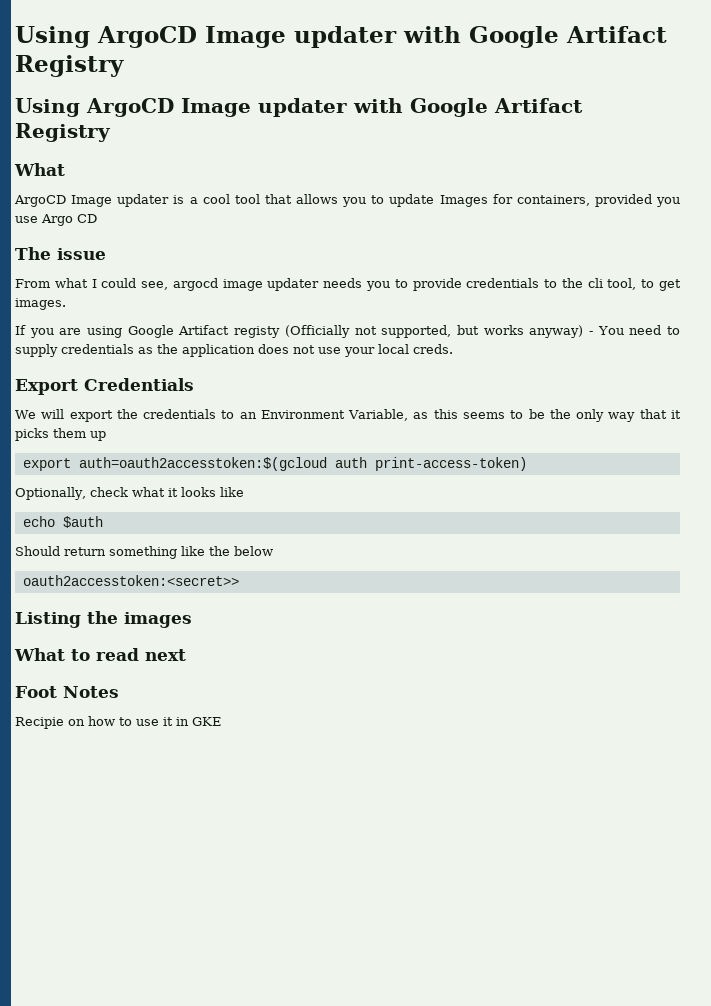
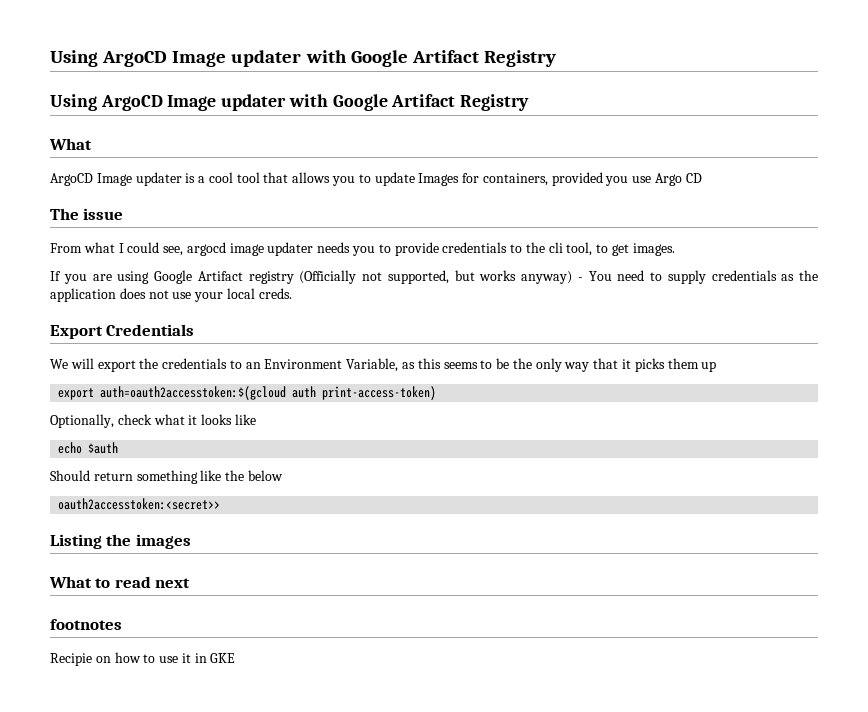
- If you are using Google Artifact registy (Officially not supported, but works anyway) - You need to supply credentials as the application does not use your local creds.
+ If you are using Google Artifact registry (Officially not supported, but works anyway) - You need to supply credentials as the application does not use your local creds.
- Foot Notes
+ footnotes

